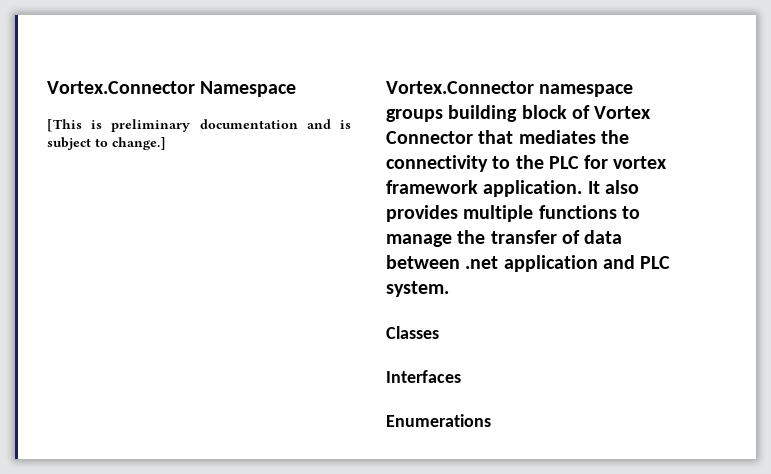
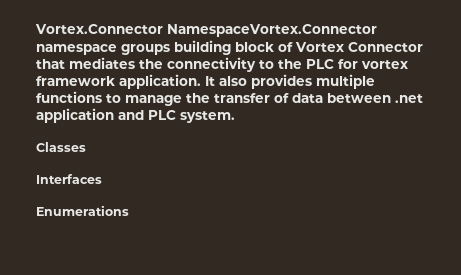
- Vortex.Connector Namespace
- [This is preliminary documentation and is subject to change.]
- Vortex.Connector namespace groups building block of Vortex Connector that mediates the connectivity to the PLC for vortex framework application.
+ Vortex.Connector NamespaceVortex.Connector namespace groups building block of Vortex Connector that mediates the connectivity to the PLC for vortex framework application.

